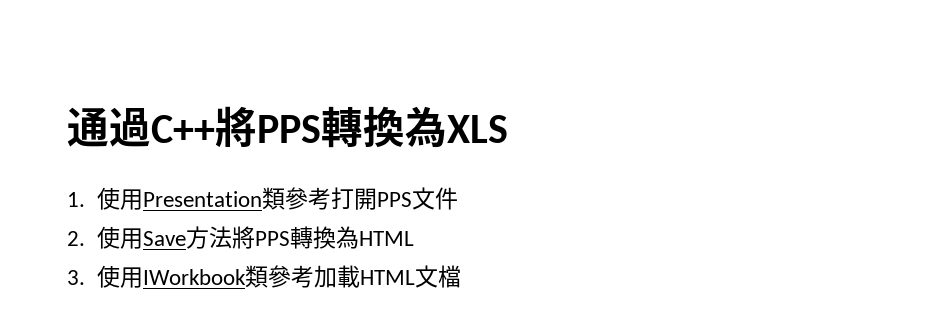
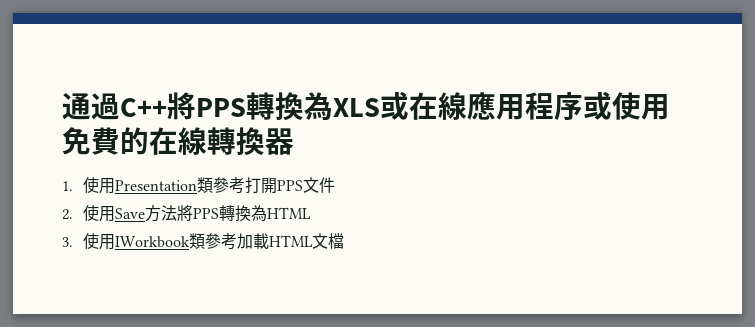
- 通過C++將PPS轉換為XLS
+ 通過C++將PPS轉換為XLS或在線應用程序或使用免費的在線轉換器

